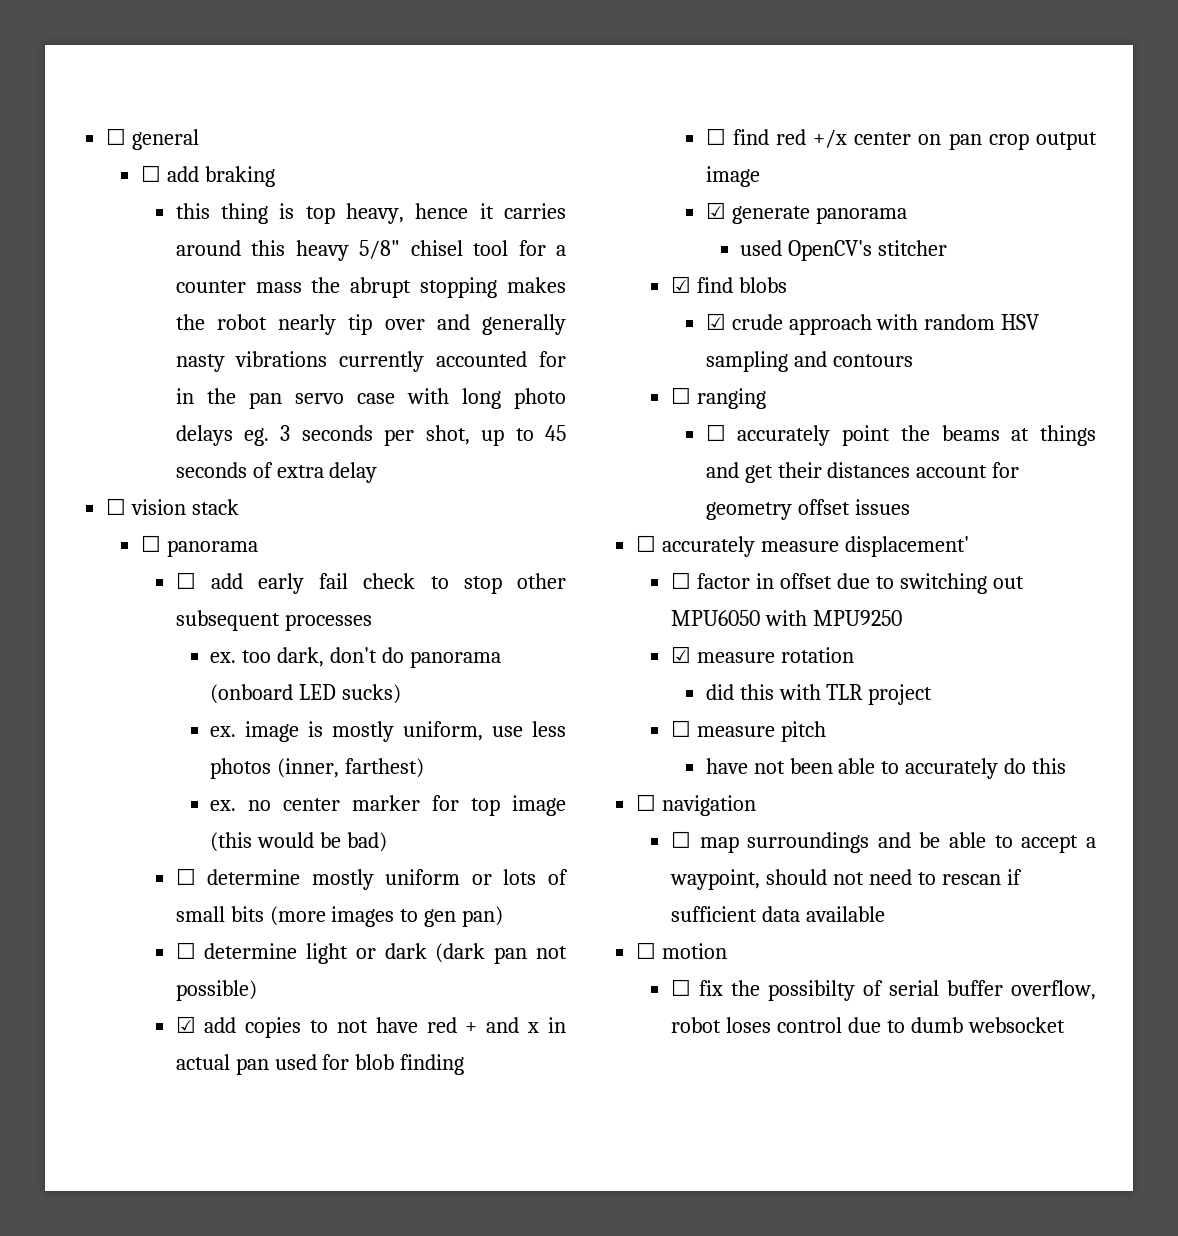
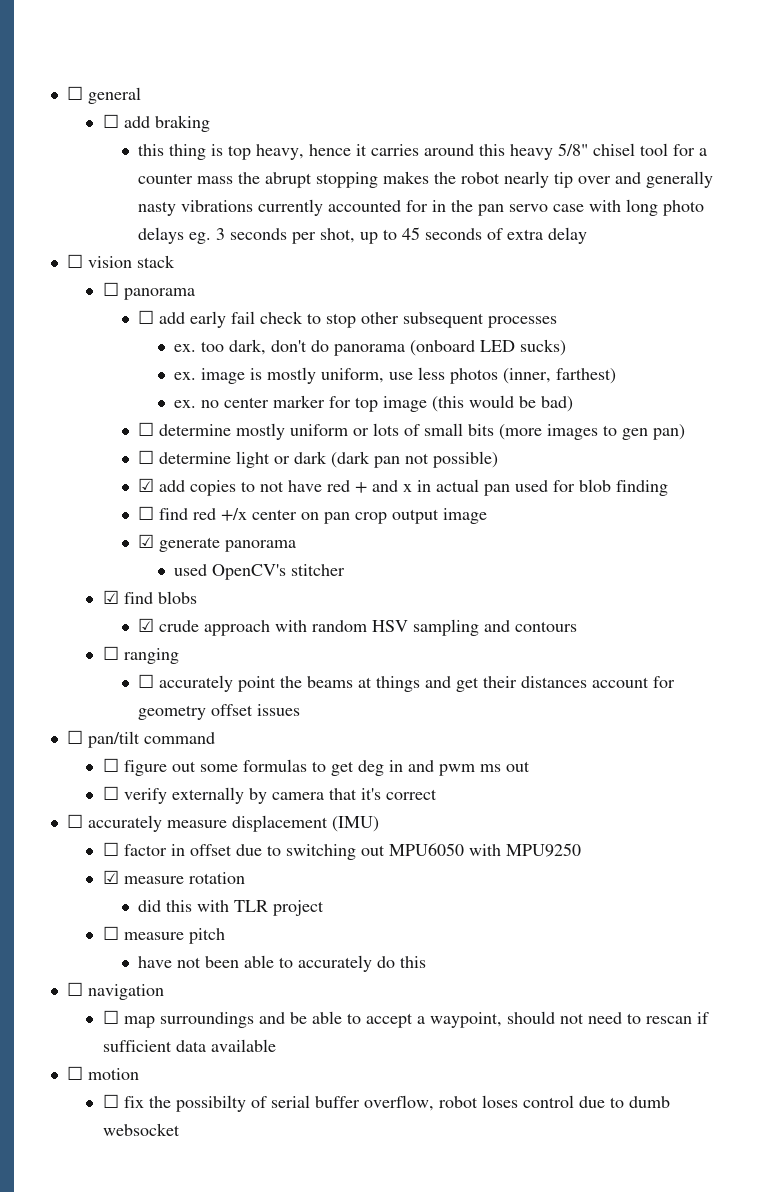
+ ☐ pan/tilt command
+ ☐ figure out some formulas to get deg in and pwm ms out
+ ☐ verify externally by camera that it's correct
- ☐ accurately measure displacement'
+ ☐ accurately measure displacement (IMU)

